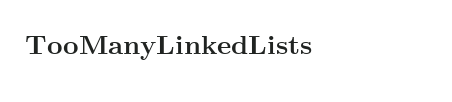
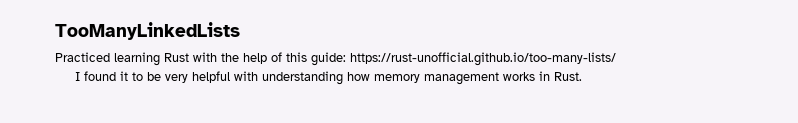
+ Practiced learning Rust with the help of this guide: https://rust-unofficial.github.io/too-many-lists/
+ I found it to be very helpful with understanding how memory management works in Rust.

